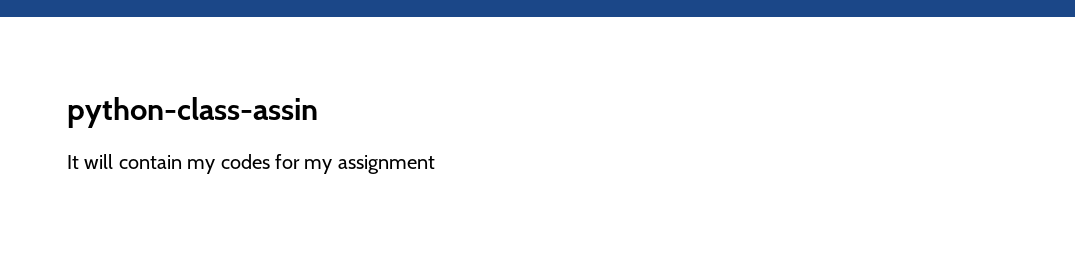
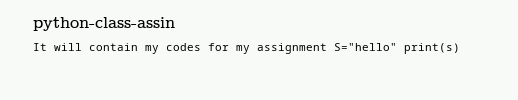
- It will contain my codes for my assignment
+ It will contain my codes for my assignment S="hello" print(s)

